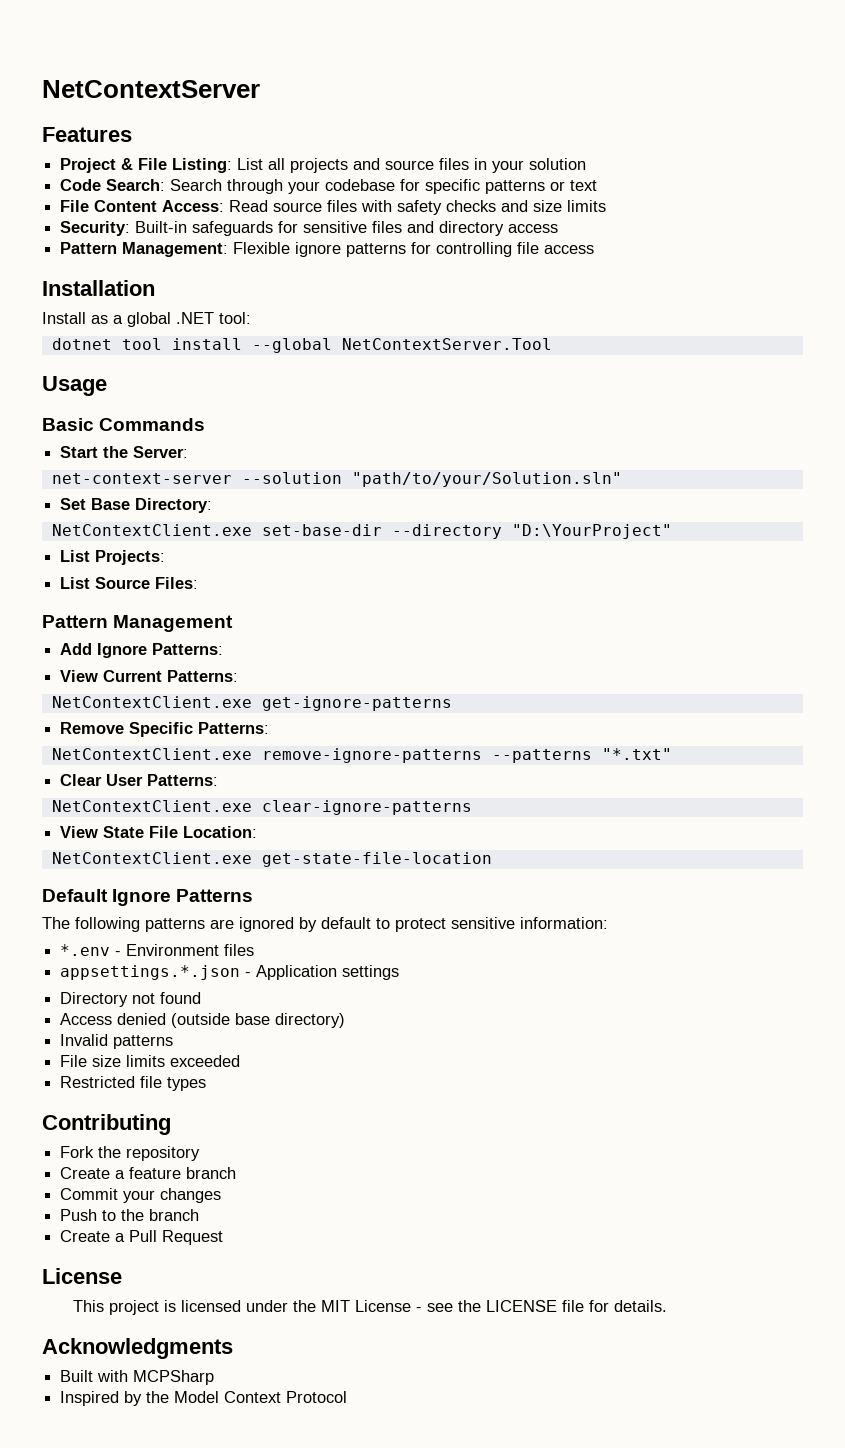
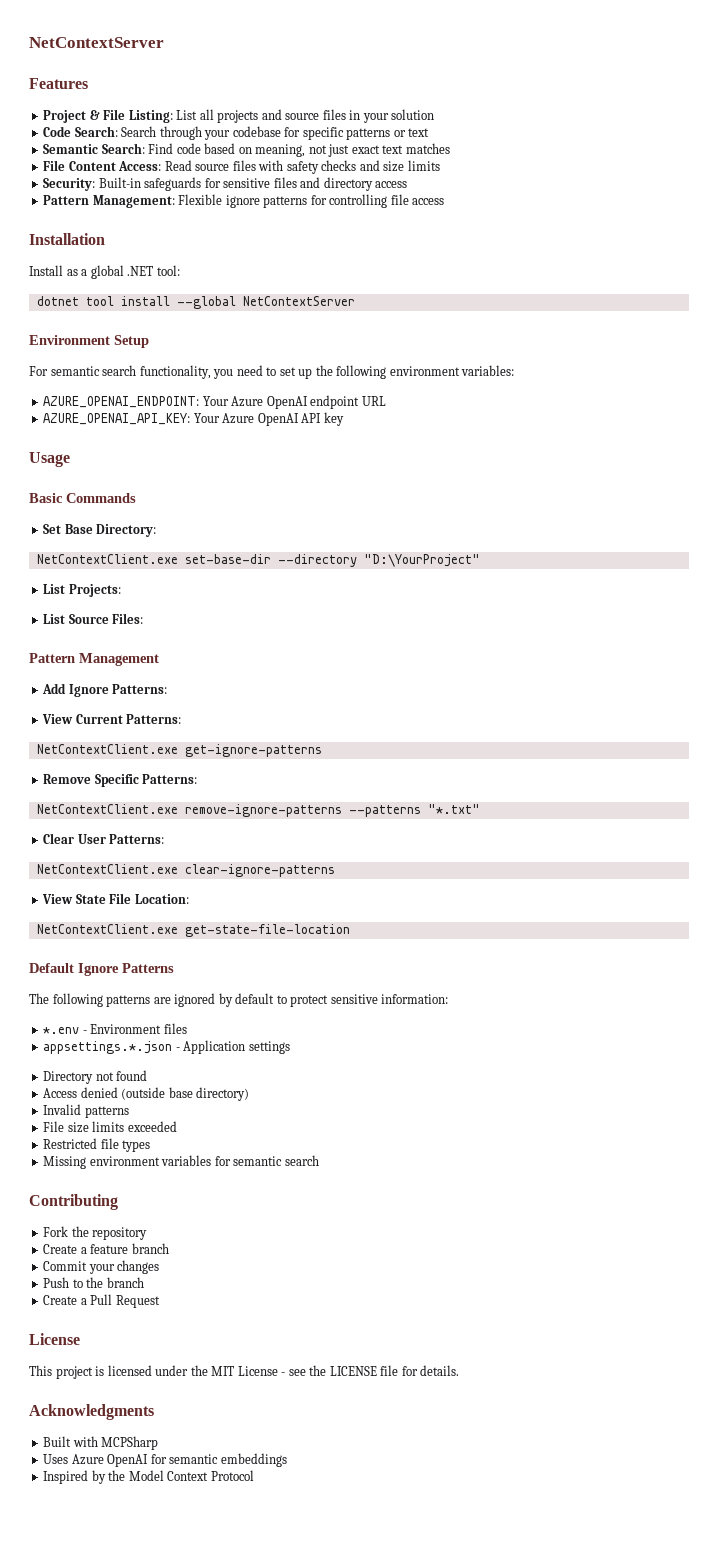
+ Semantic Search: Find code based on meaning, not just exact text matches
- dotnet tool install --global NetContextServer.Tool
+ dotnet tool install --global NetContextServer
+ Environment Setup
+ For semantic search functionality, you need to set up the following environment variables:
+ AZURE_OPENAI_ENDPOINT: Your Azure OpenAI endpoint URL
+ AZURE_OPENAI_API_KEY: Your Azure OpenAI API key
  Usage
  Basic Commands
- Start the Server:
- net-context-server --solution "path/to/your/Solution.sln"
+ Missing environment variables for semantic search
+ Uses Azure OpenAI for semantic embeddings

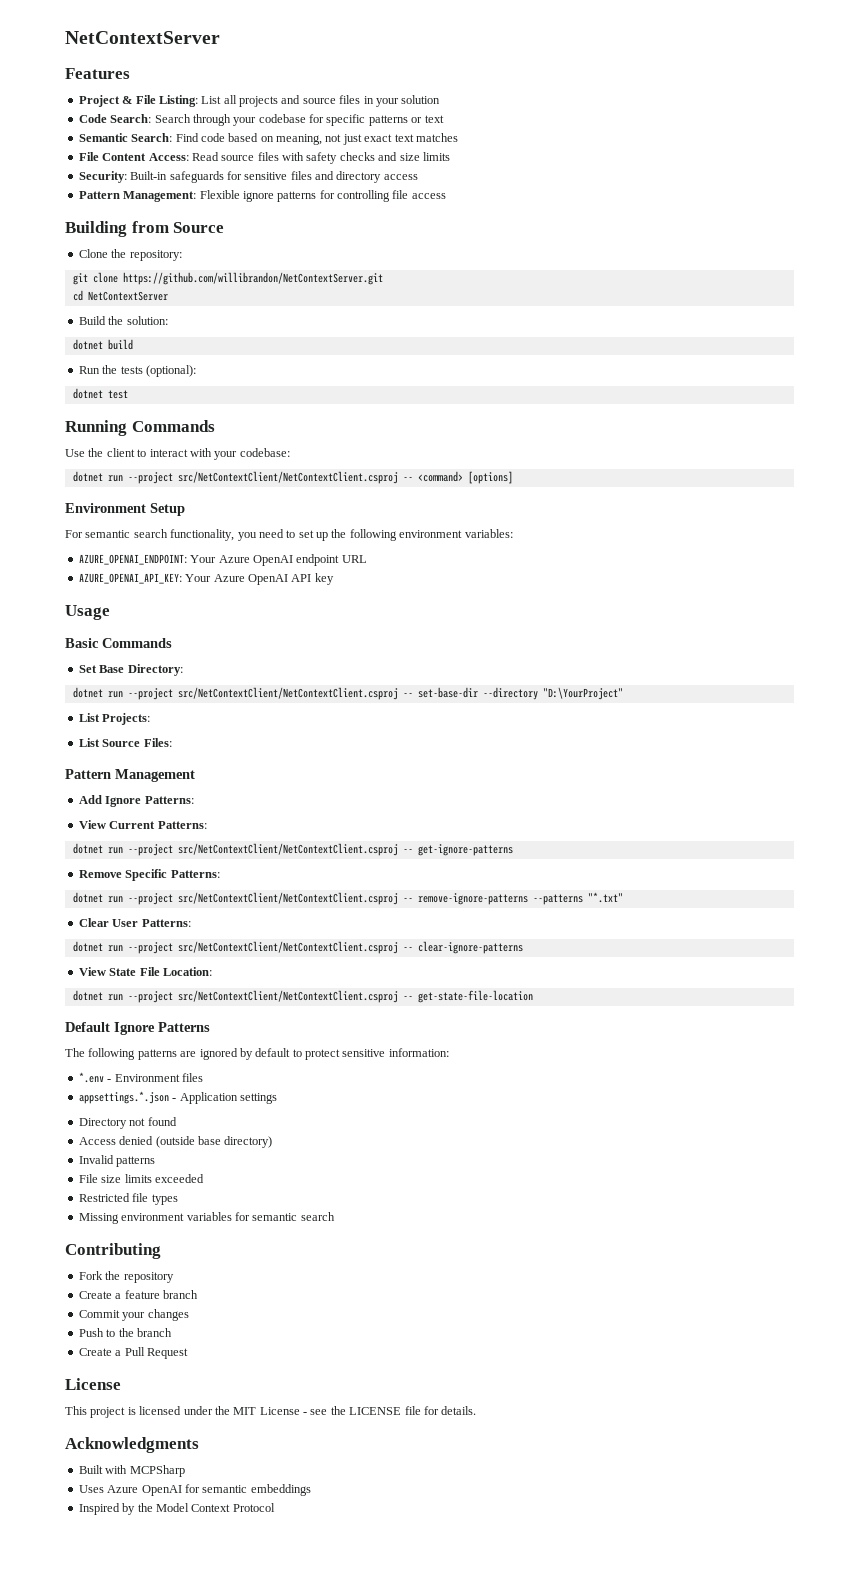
- Installation
- Install as a global .NET tool:
- dotnet tool install --global NetContextServer
+ Building from Source
+ Clone the repository:
+ git clone https://github.com/willibrandon/NetContextServer.git
+ cd NetContextServer
+ Build the solution:
+ dotnet build
+ Run the tests (optional):
+ dotnet test
+ Running Commands
+ Use the client to interact with your codebase:
+ dotnet run --project src/NetContextClient/NetContextClient.csproj -- <command> [options]
- NetContextClient.exe set-base-dir --directory "D:\YourProject"
+ dotnet run --project src/NetContextClient/NetContextClient.csproj -- set-base-dir --directory "D:\YourProject"
- NetContextClient.exe get-ignore-patterns
+ dotnet run --project src/NetContextClient/NetContextClient.csproj -- get-ignore-patterns
- NetContextClient.exe remove-ignore-patterns --patterns "*.txt"
+ dotnet run --project src/NetContextClient/NetContextClient.csproj -- remove-ignore-patterns --patterns "*.txt"
- NetContextClient.exe clear-ignore-patterns
+ dotnet run --project src/NetContextClient/NetContextClient.csproj -- clear-ignore-patterns
- NetContextClient.exe get-state-file-location
+ dotnet run --project src/NetContextClient/NetContextClient.csproj -- get-state-file-location

